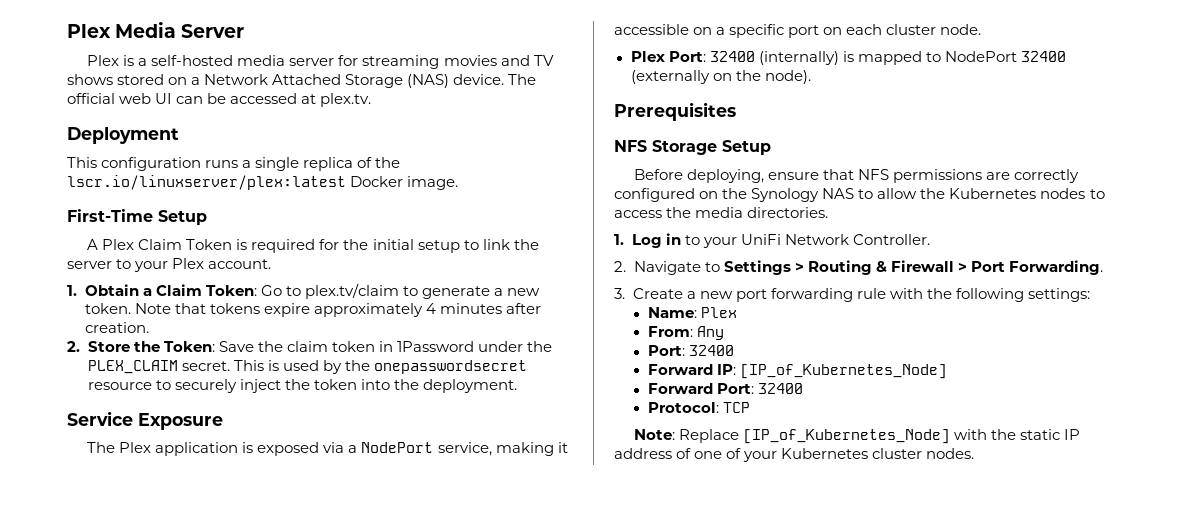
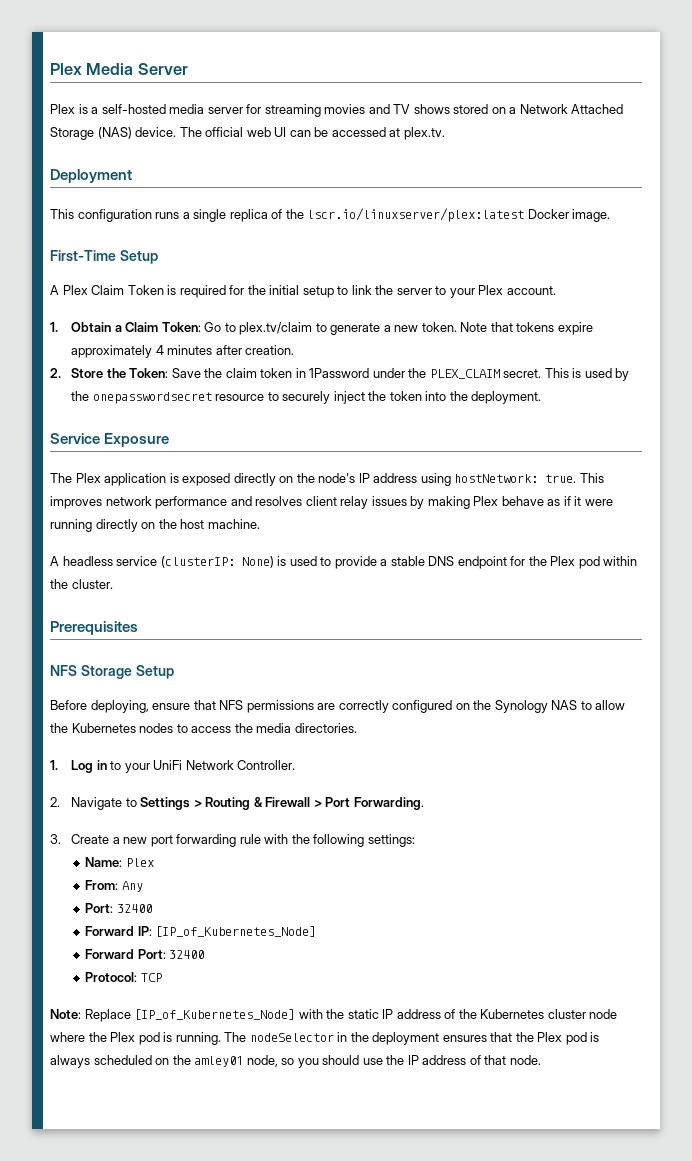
- The Plex application is exposed via a NodePort service, making it accessible on a specific port on each cluster node.
- Plex Port: 32400 (internally) is mapped to NodePort 32400 (externally on the node).
+ The Plex application is exposed directly on the node's IP address using hostNetwork: true. This improves network performance and resolves client relay issues by making Plex behave as if it were running directly on the host machine.
+ A headless service (clusterIP: None) is used to provide a stable DNS endpoint for the Plex pod within the cluster.
- Note: Replace [IP_of_Kubernetes_Node] with the static IP address of one of your Kubernetes cluster nodes.
+ Note: Replace [IP_of_Kubernetes_Node] with the static IP address of the Kubernetes cluster node where the Plex pod is running. The nodeSelector in the deployment ensures that the Plex pod is always scheduled on the amley01 node, so you should use the IP address of that node.

